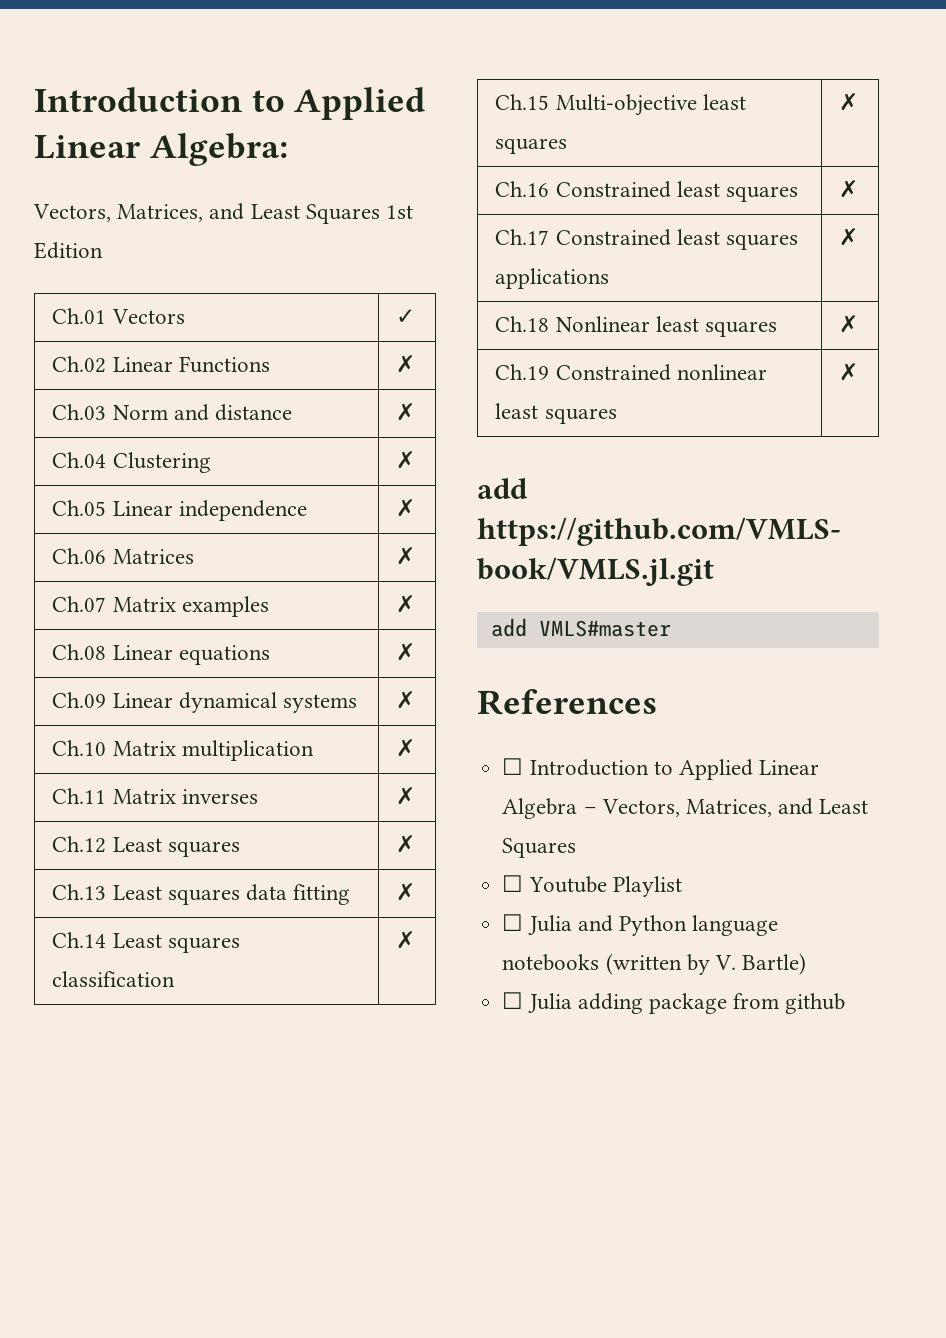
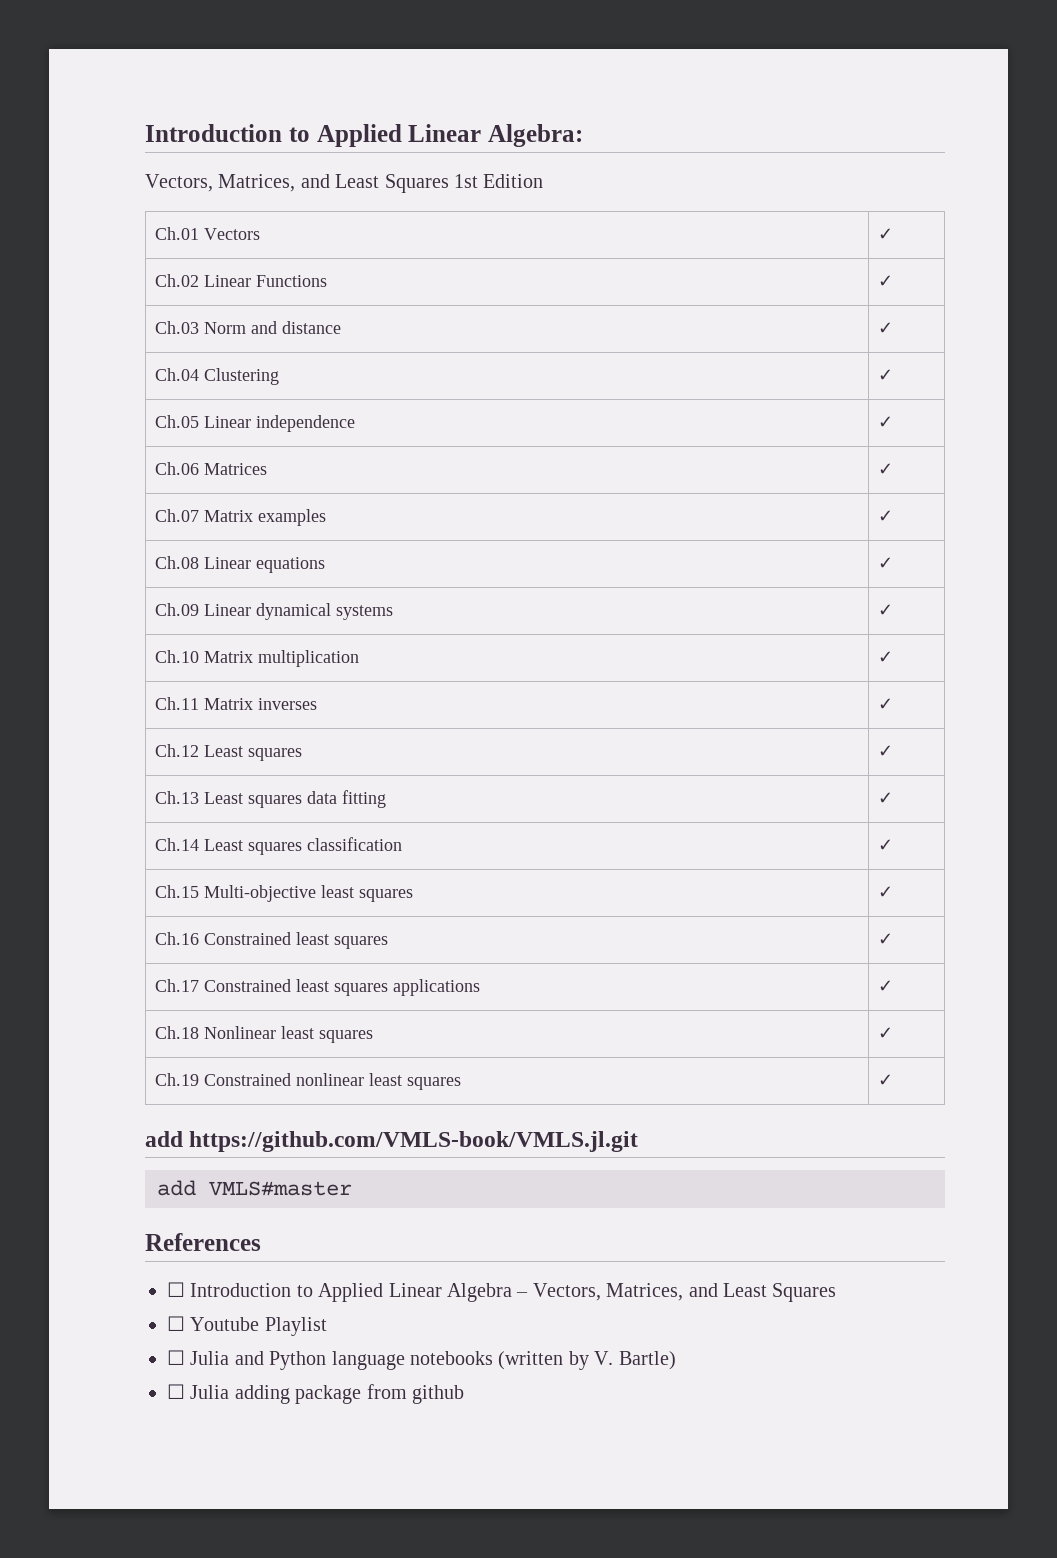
- Ch.02 Linear Functions | ✗
+ Ch.02 Linear Functions | ✓
- Ch.03 Norm and distance | ✗
+ Ch.03 Norm and distance | ✓
- Ch.04 Clustering | ✗
+ Ch.04 Clustering | ✓
- Ch.05 Linear independence | ✗
+ Ch.05 Linear independence | ✓
- Ch.06 Matrices | ✗
+ Ch.06 Matrices | ✓
- Ch.07 Matrix examples | ✗
+ Ch.07 Matrix examples | ✓
- Ch.08 Linear equations | ✗
+ Ch.08 Linear equations | ✓
- Ch.09 Linear dynamical systems | ✗
+ Ch.09 Linear dynamical systems | ✓
- Ch.10 Matrix multiplication | ✗
+ Ch.10 Matrix multiplication | ✓
- Ch.11 Matrix inverses | ✗
+ Ch.11 Matrix inverses | ✓
- Ch.12 Least squares | ✗
+ Ch.12 Least squares | ✓
- Ch.13 Least squares data fitting | ✗
+ Ch.13 Least squares data fitting | ✓
- Ch.14 Least squares classification | ✗
+ Ch.14 Least squares classification | ✓
- Ch.15 Multi-objective least squares | ✗
+ Ch.15 Multi-objective least squares | ✓
- Ch.16 Constrained least squares | ✗
+ Ch.16 Constrained least squares | ✓
- Ch.17 Constrained least squares applications | ✗
+ Ch.17 Constrained least squares applications | ✓
- Ch.18 Nonlinear least squares | ✗
+ Ch.18 Nonlinear least squares | ✓
- Ch.19 Constrained nonlinear least squares | ✗
+ Ch.19 Constrained nonlinear least squares | ✓

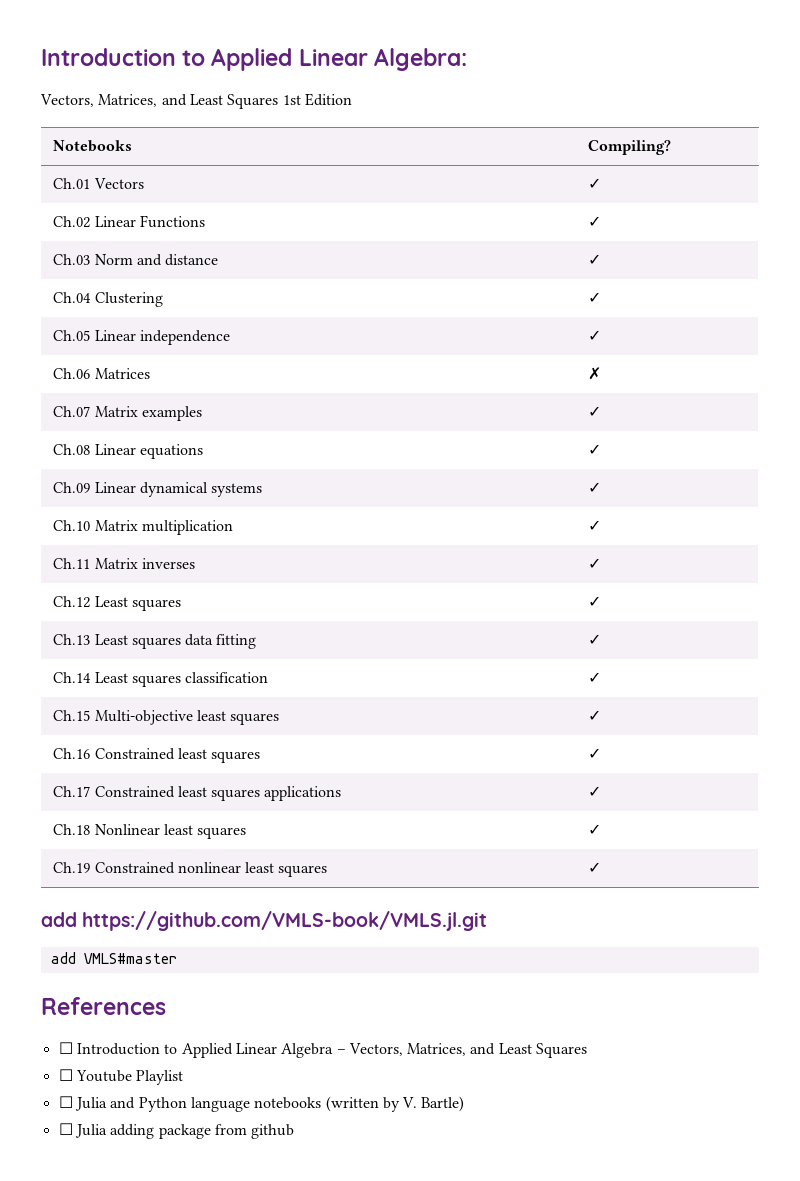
+ Notebooks | Compiling?
- Ch.06 Matrices | ✓
+ Ch.06 Matrices | ✗

